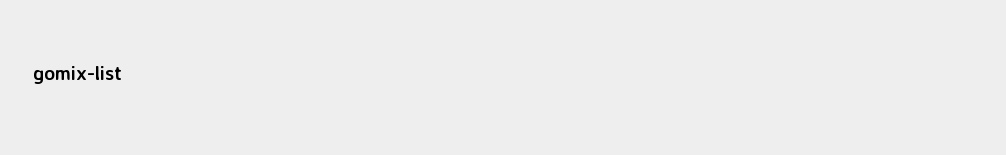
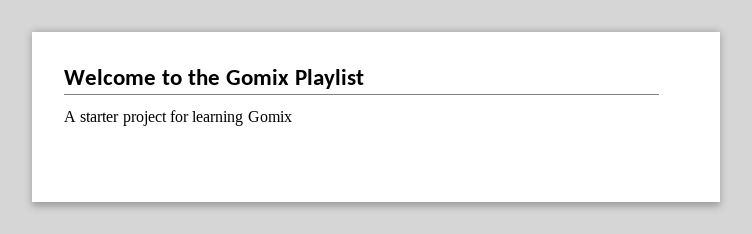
- gomix-list
+ Welcome to the Gomix Playlist
+ A starter project for learning Gomix

